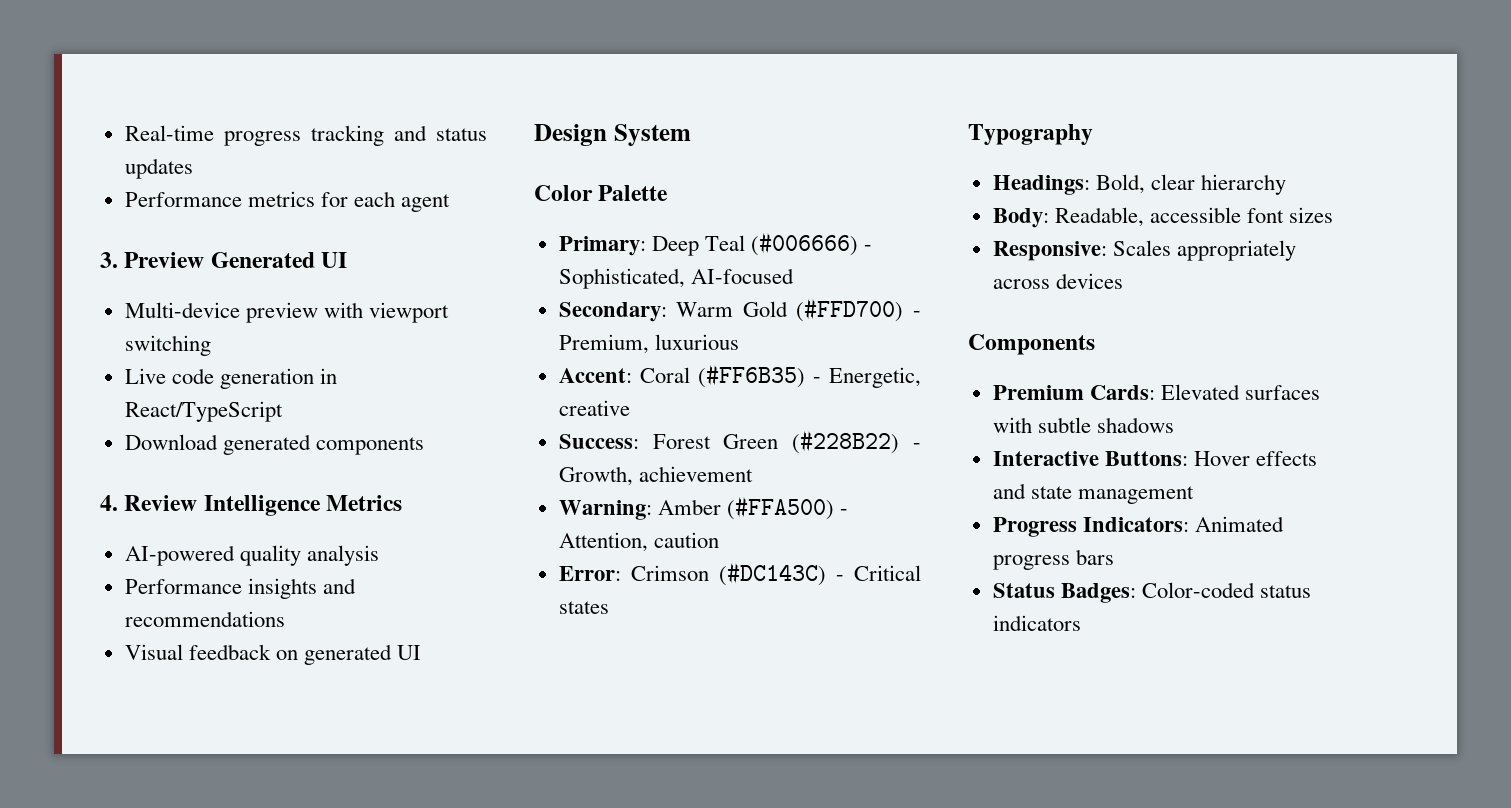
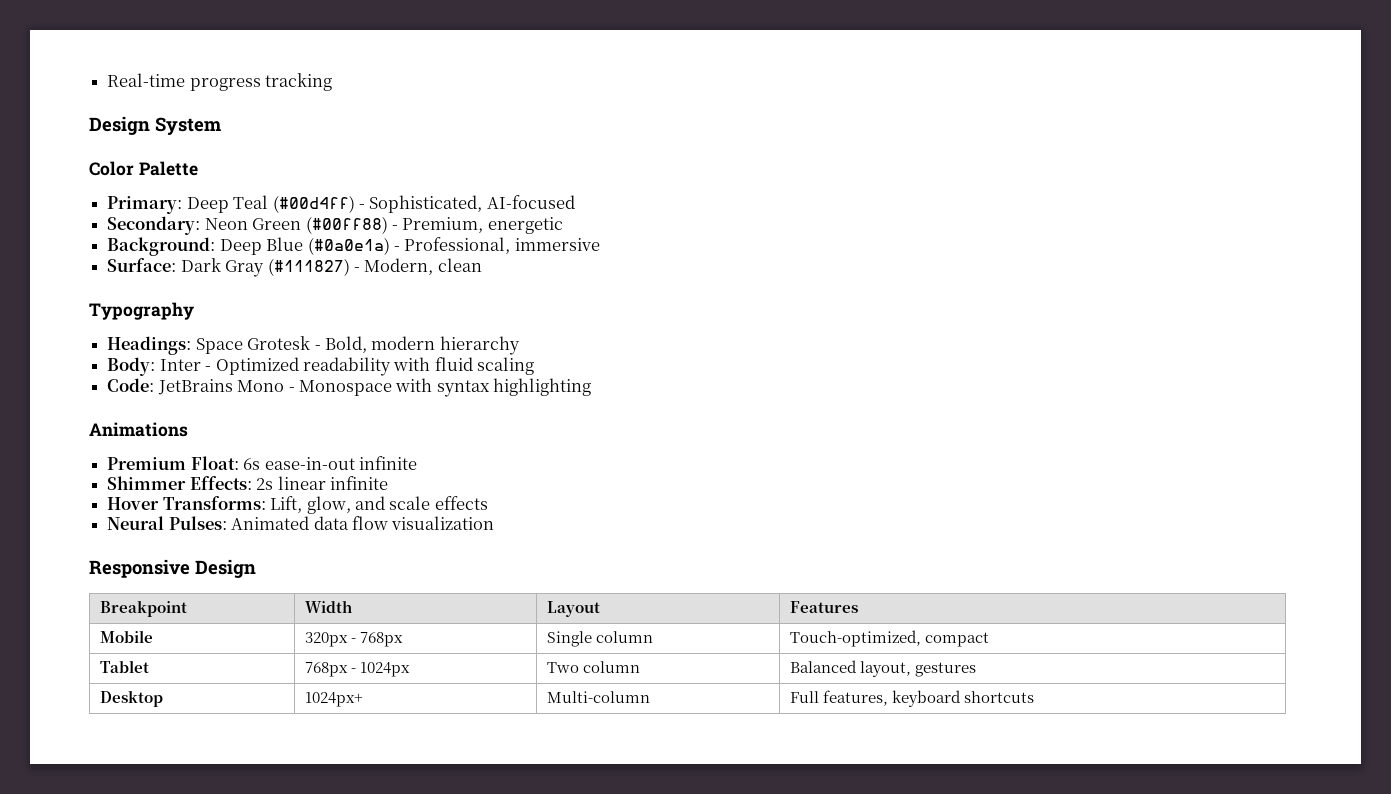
- Real-time progress tracking and status updates
- Performance metrics for each agent
- 3. Preview Generated UI
- Multi-device preview with viewport switching
- Live code generation in React/TypeScript
- Download generated components
- 4. Review Intelligence Metrics
- AI-powered quality analysis
- Performance insights and recommendations
- Visual feedback on generated UI
+ Real-time progress tracking
- Primary: Deep Teal (#006666) - Sophisticated, AI-focused
+ Primary: Deep Teal (#00d4ff) - Sophisticated, AI-focused
- Secondary: Warm Gold (#FFD700) - Premium, luxurious
- Accent: Coral (#FF6B35) - Energetic, creative
- Success: Forest Green (#228B22) - Growth, achievement
- Warning: Amber (#FFA500) - Attention, caution
- Error: Crimson (#DC143C) - Critical states
+ Secondary: Neon Green (#00ff88) - Premium, energetic
+ Background: Deep Blue (#0a0e1a) - Professional, immersive
+ Surface: Dark Gray (#111827) - Modern, clean
  Typography
- Headings: Bold, clear hierarchy
- Body: Readable, accessible font sizes
- Responsive: Scales appropriately across devices
- Components
- Premium Cards: Elevated surfaces with subtle shadows
- Interactive Buttons: Hover effects and state management
- Progress Indicators: Animated progress bars
- Status Badges: Color-coded status indicators
+ Headings: Space Grotesk - Bold, modern hierarchy
+ Body: Inter - Optimized readability with fluid scaling
+ Code: JetBrains Mono - Monospace with syntax highlighting
+ Animations
+ Premium Float: 6s ease-in-out infinite
+ Shimmer Effects: 2s linear infinite
+ Hover Transforms: Lift, glow, and scale effects
+ Neural Pulses: Animated data flow visualization
+ Responsive Design
+ Breakpoint | Width | Layout | Features
+ Mobile | 320px - 768px | Single column | Touch-optimized, compact
+ Tablet | 768px - 1024px | Two column | Balanced layout, gestures
+ Desktop | 1024px+ | Multi-column | Full features, keyboard shortcuts

